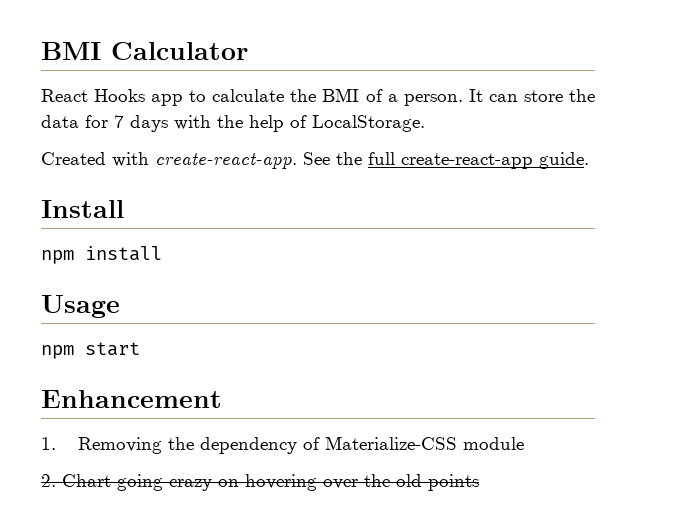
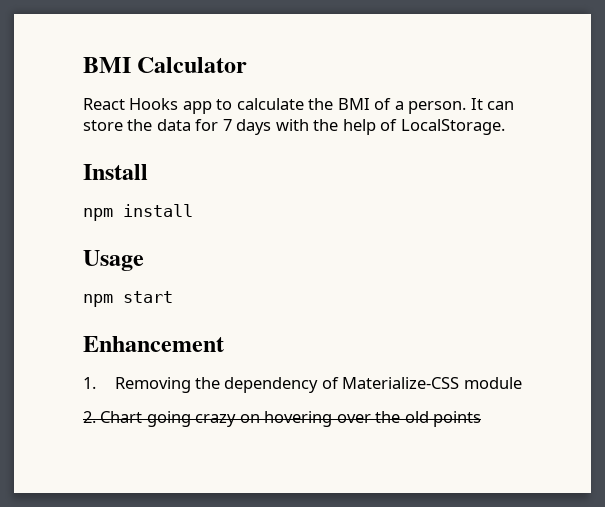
- Created with create-react-app. See the full create-react-app guide.

